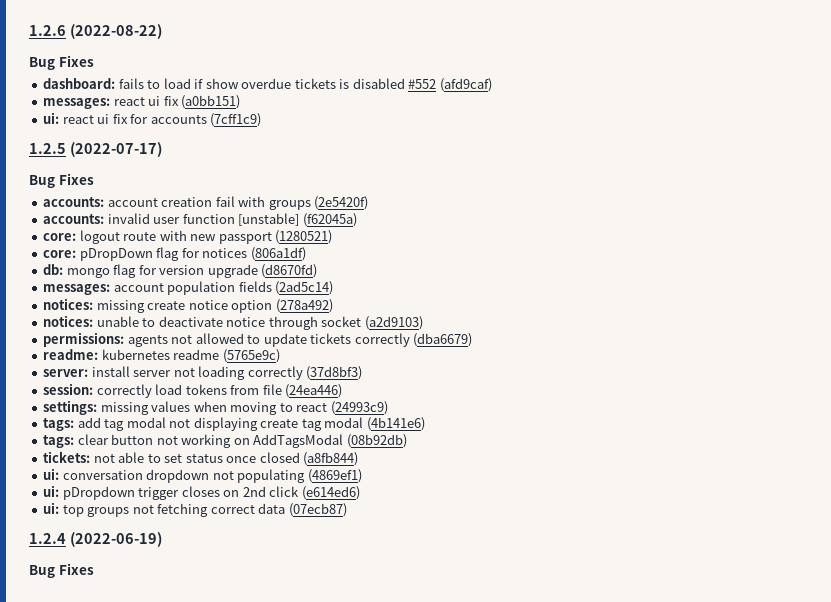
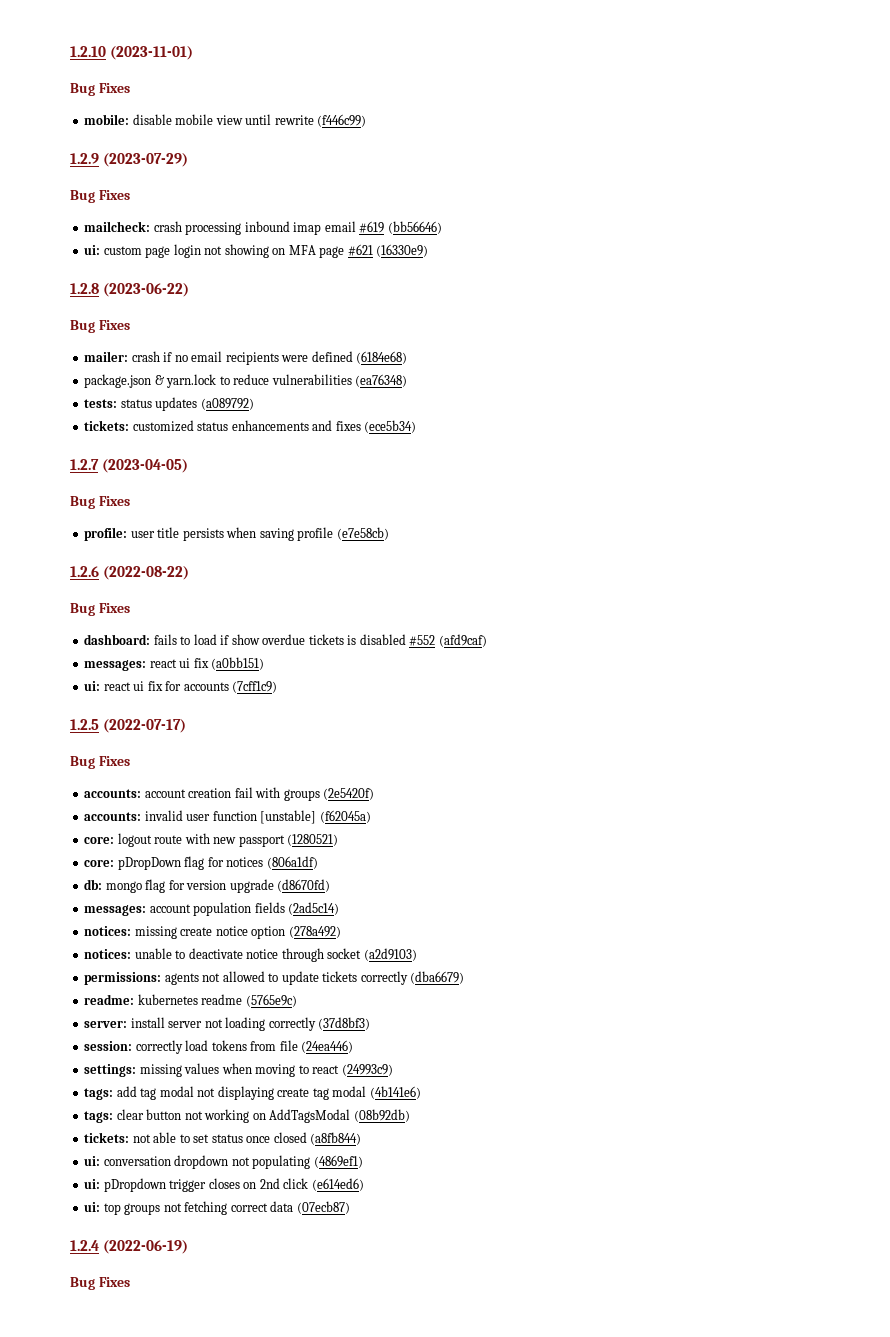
+ 1.2.10 (2023-11-01)
+ Bug Fixes
+ mobile: disable mobile view until rewrite (f446c99)
+ 1.2.9 (2023-07-29)
+ Bug Fixes
+ mailcheck: crash processing inbound imap email #619 (bb56646)
+ ui: custom page login not showing on MFA page #621 (16330e9)
+ 1.2.8 (2023-06-22)
+ Bug Fixes
+ mailer: crash if no email recipients were defined (6184e68)
+ package.json & yarn.lock to reduce vulnerabilities (ea76348)
+ tests: status updates (a089792)
+ tickets: customized status enhancements and fixes (ece5b34)
+ 1.2.7 (2023-04-05)
+ Bug Fixes
+ profile: user title persists when saving profile (e7e58cb)

